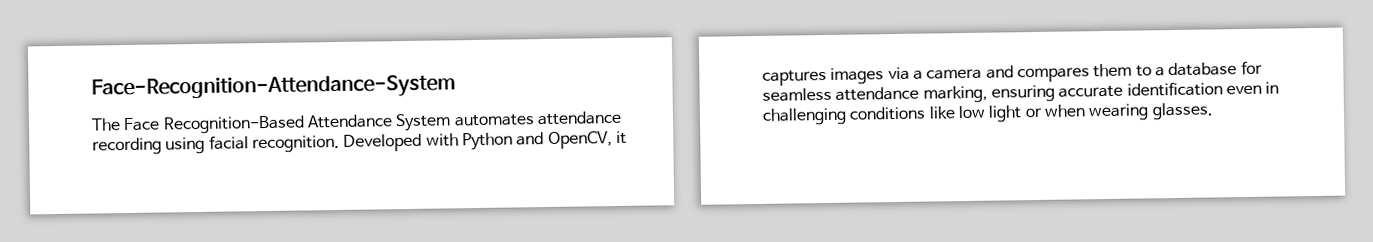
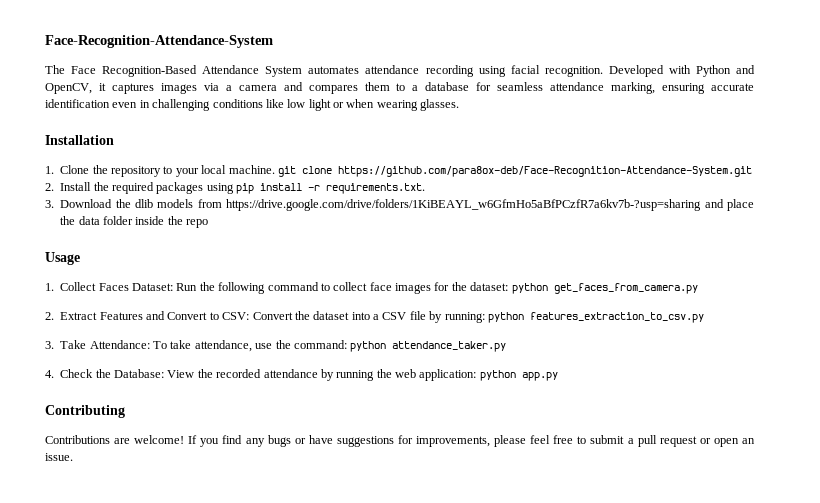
+ Installation
+ 1. Clone the repository to your local machine. git clone https://github.com/para8ox-deb/Face-Recognition-Attendance-System.git
+ 2. Install the required packages using pip install -r requirements.txt.
+ 3. Download the dlib models from https://drive.google.com/drive/folders/1KiBEAYL_w6GfmHo5aBfPCzfR7a6kv7b-?usp=sharing and place the data folder inside the repo
+ Usage
+ 1. Collect Faces Dataset: Run the following command to collect face images for the dataset: python get_faces_from_camera.py
+ 2. Extract Features and Convert to CSV: Convert the dataset into a CSV file by running: python features_extraction_to_csv.py
+ 3. Take Attendance: To take attendance, use the command: python attendance_taker.py
+ 4. Check the Database: View the recorded attendance by running the web application: python app.py
+ Contributing
+ Contributions are welcome! If you find any bugs or have suggestions for improvements, please feel free to submit a pull request or open an issue.

